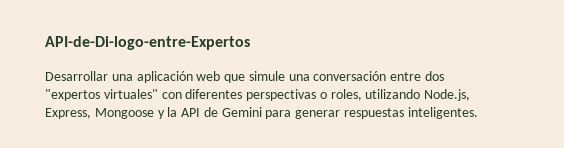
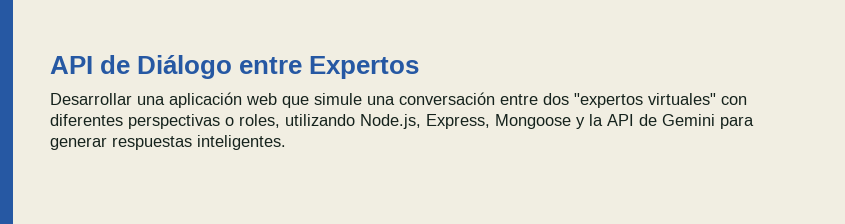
- API-de-Di-logo-entre-Expertos
+ API de Diálogo entre Expertos

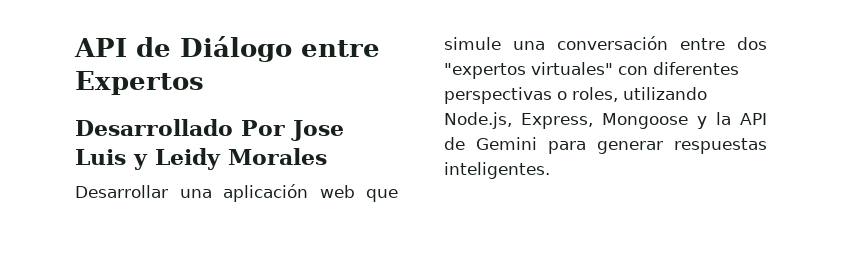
+ Desarrollado Por Jose Luis y Leidy Morales

